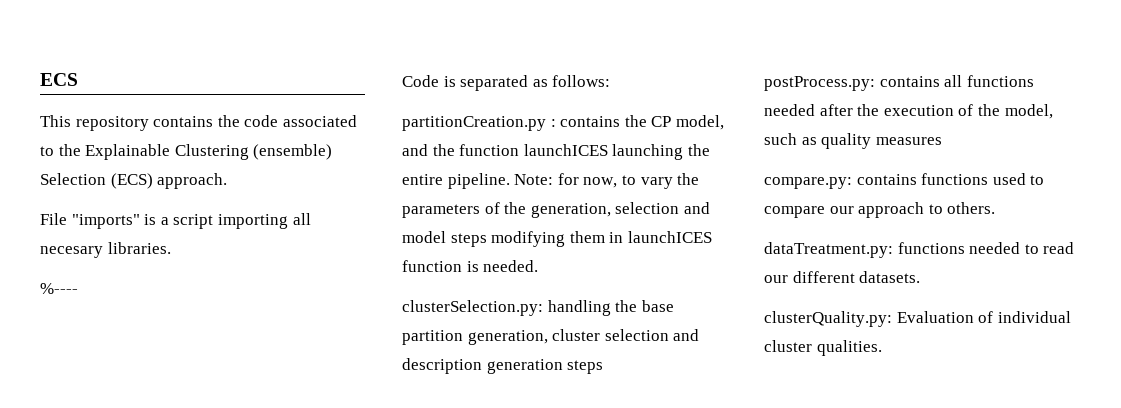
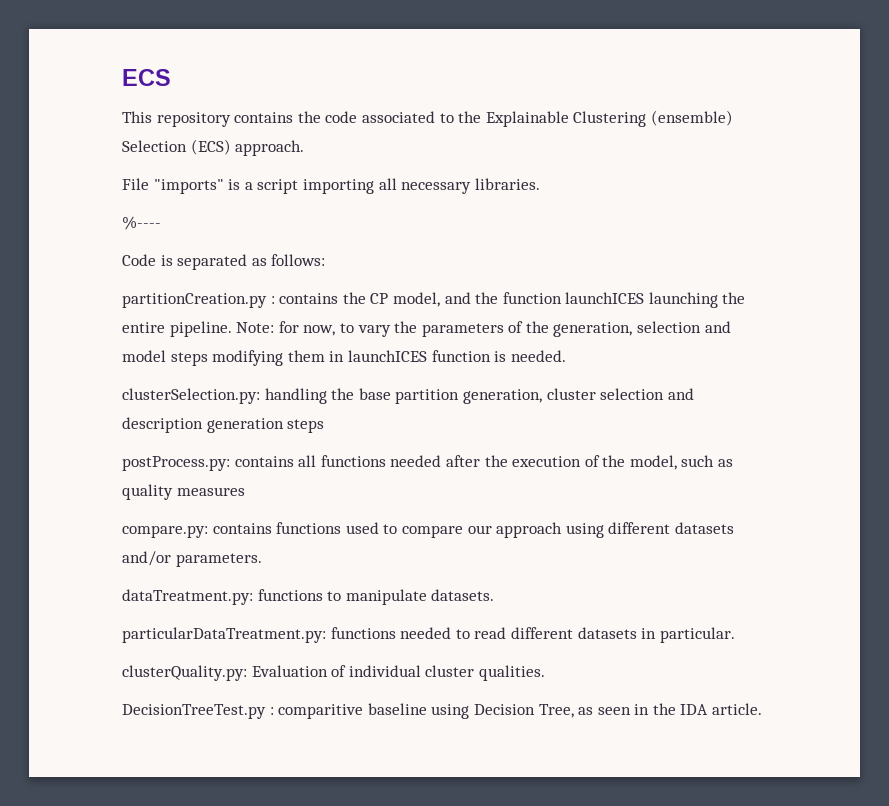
- File "imports" is a script importing all necesary libraries.
+ File "imports" is a script importing all necessary libraries.
- compare.py: contains functions used to compare our approach to others.
- dataTreatment.py: functions needed to read our different datasets.
+ compare.py: contains functions used to compare our approach using different datasets and/or parameters.
+ dataTreatment.py: functions to manipulate datasets.
+ particularDataTreatment.py: functions needed to read different datasets in particular.
+ DecisionTreeTest.py : comparitive baseline using Decision Tree, as seen in the IDA article.

